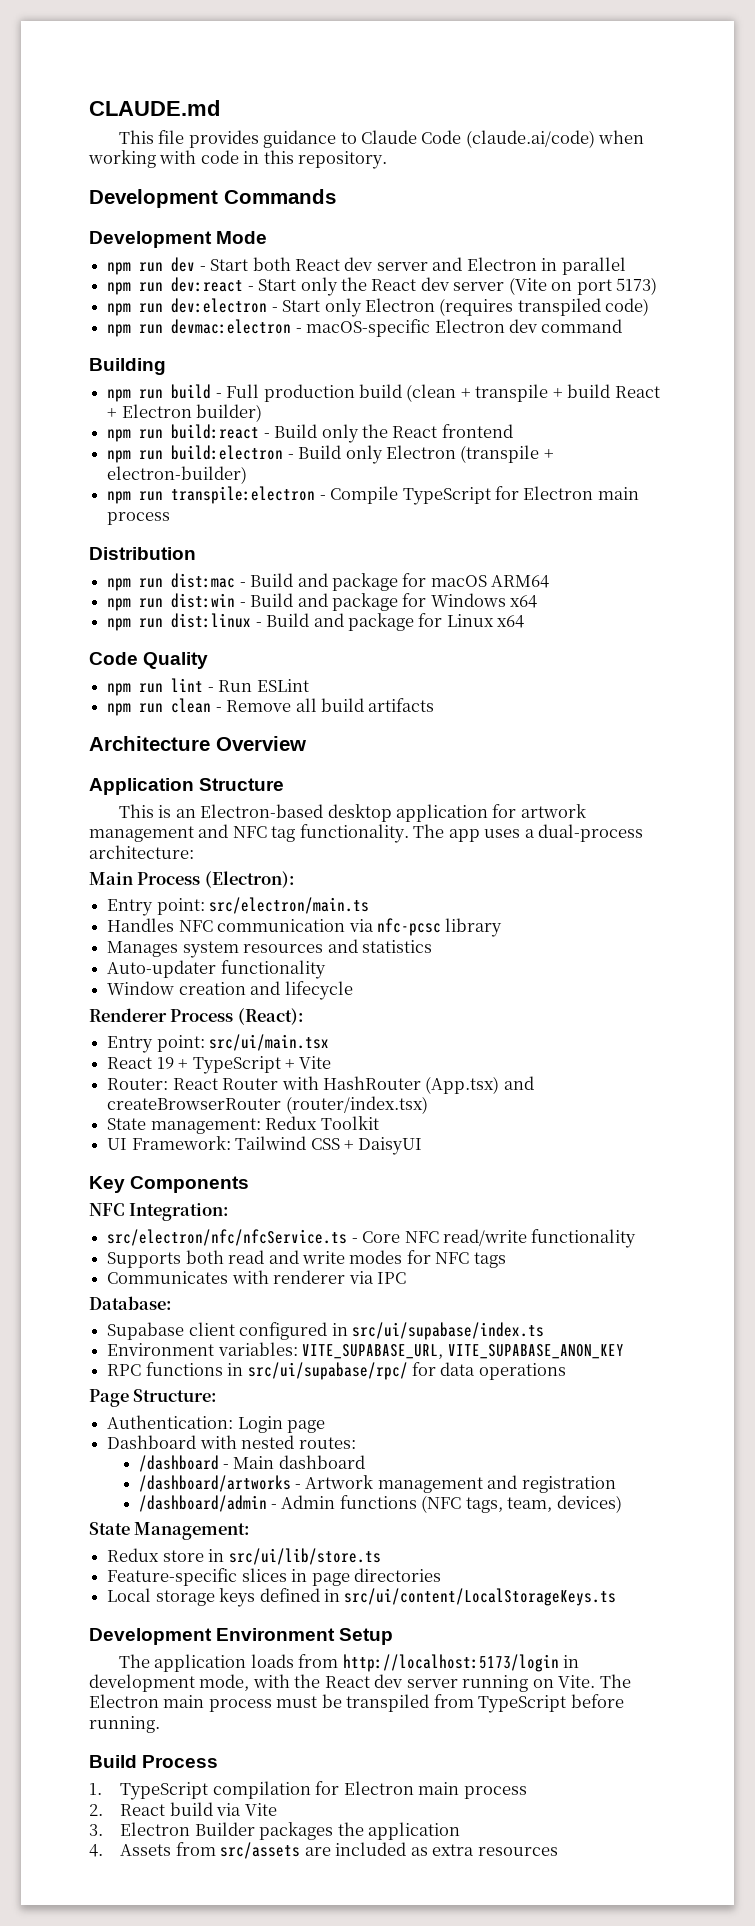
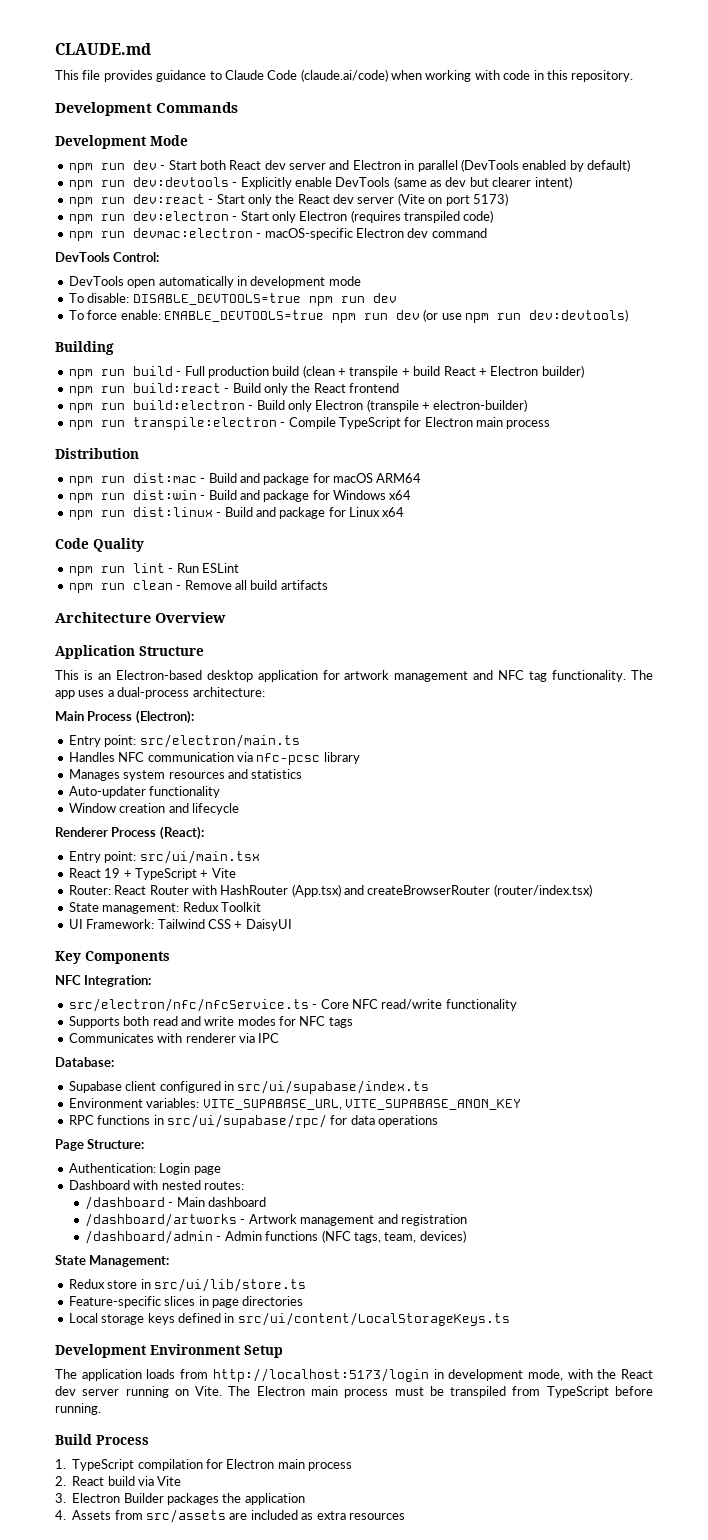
- npm run dev - Start both React dev server and Electron in parallel
+ npm run dev - Start both React dev server and Electron in parallel (DevTools enabled by default)
+ npm run dev:devtools - Explicitly enable DevTools (same as dev but clearer intent)
+ DevTools Control:
+ DevTools open automatically in development mode
+ To disable: DISABLE_DEVTOOLS=true npm run dev
+ To force enable: ENABLE_DEVTOOLS=true npm run dev (or use npm run dev:devtools)

